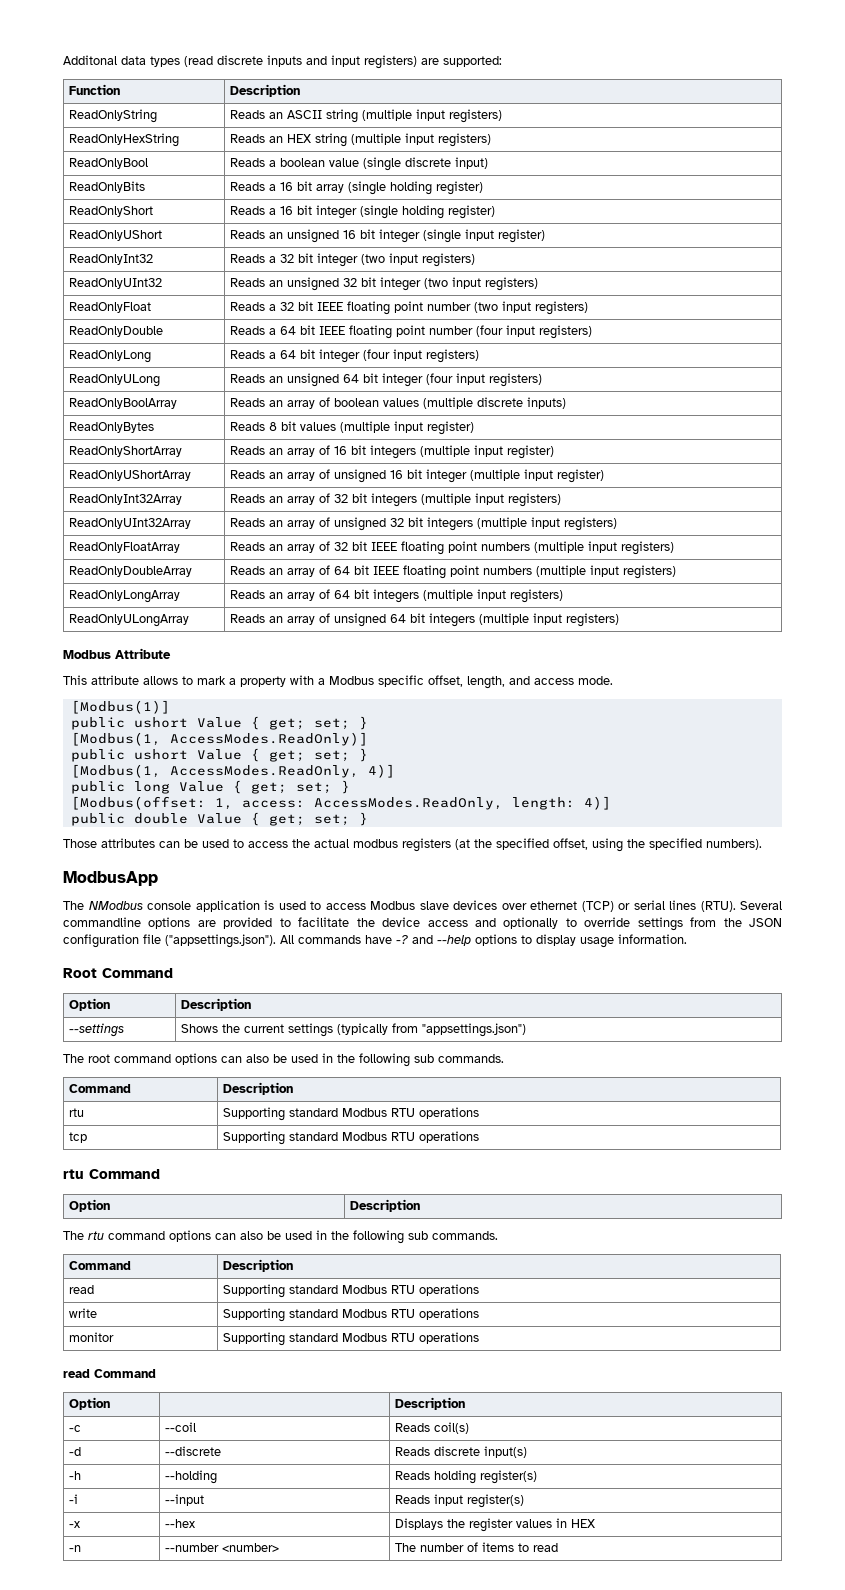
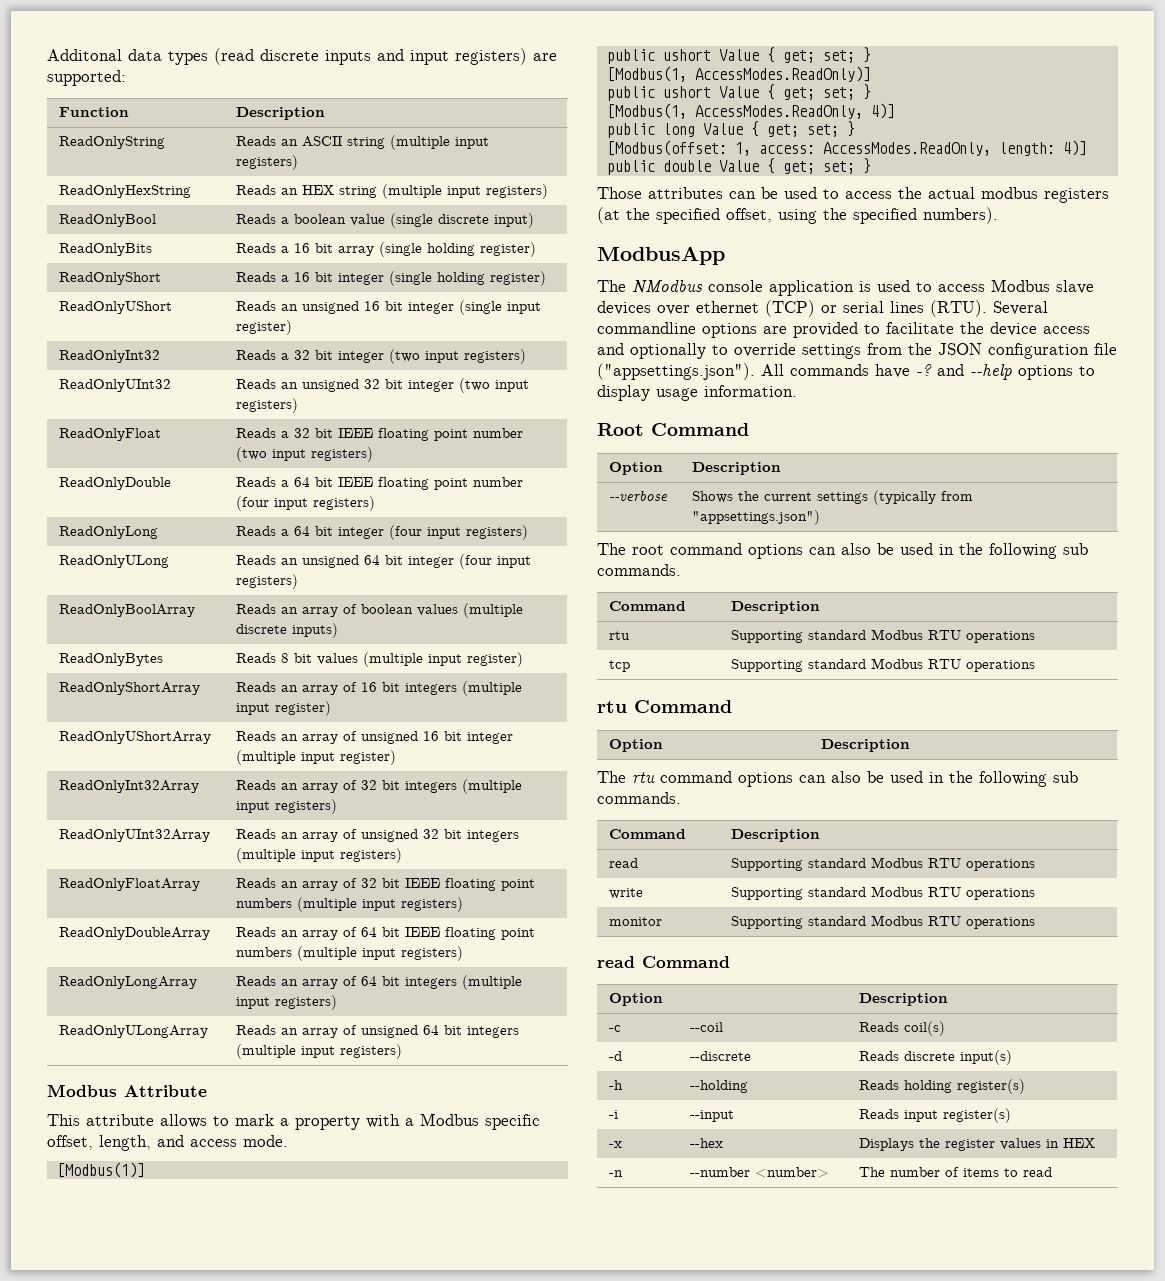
- --settings | Shows the current settings (typically from "appsettings.json")
+ --verbose | Shows the current settings (typically from "appsettings.json")

